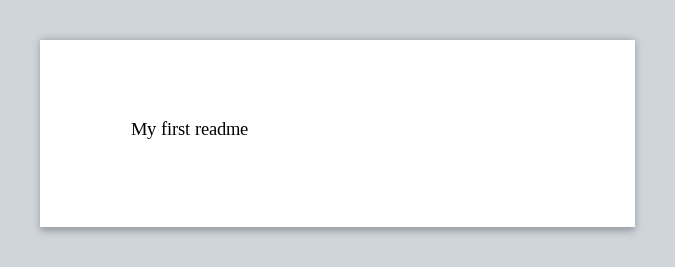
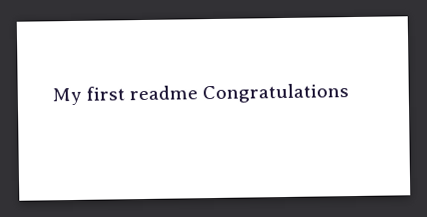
- My first readme
+ My first readme Congratulations

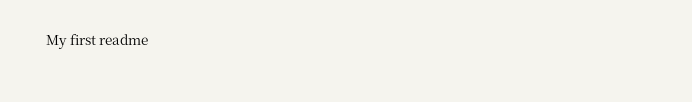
- My first readme Congratulations
+ My first readme

